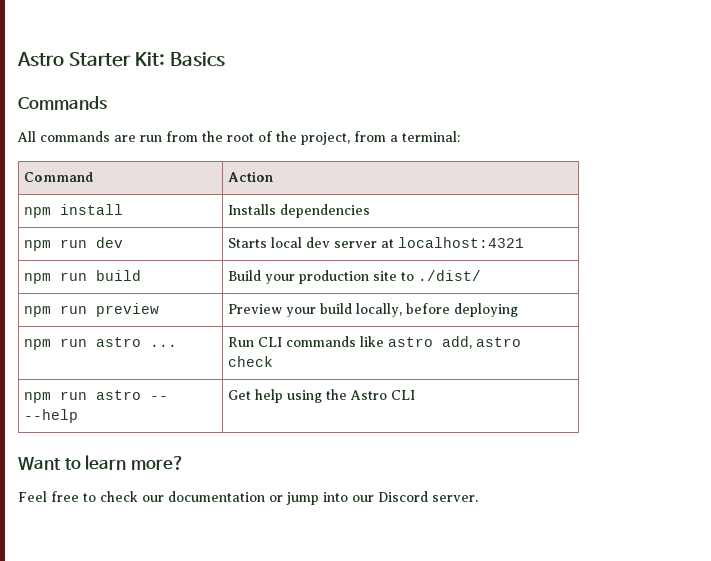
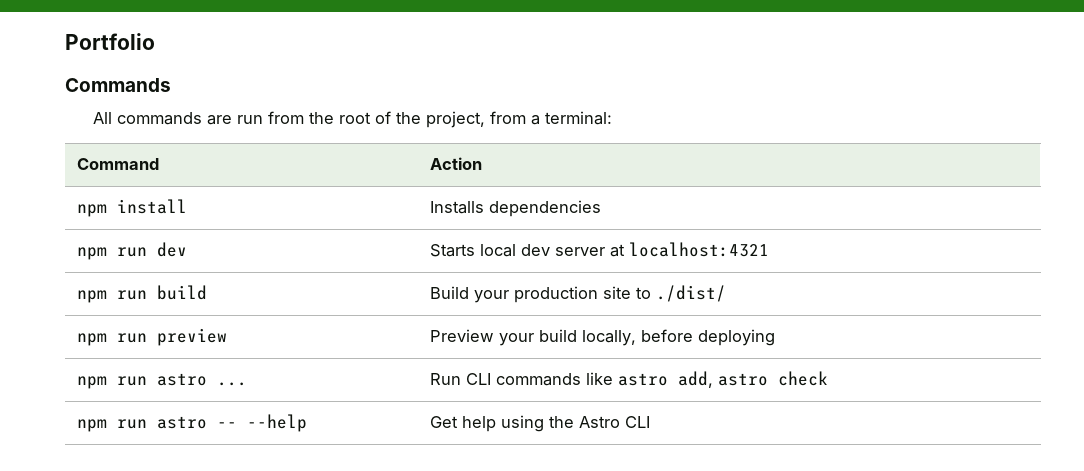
- Astro Starter Kit: Basics
+ Portfolio
- Want to learn more?
- Feel free to check our documentation or jump into our Discord server.

